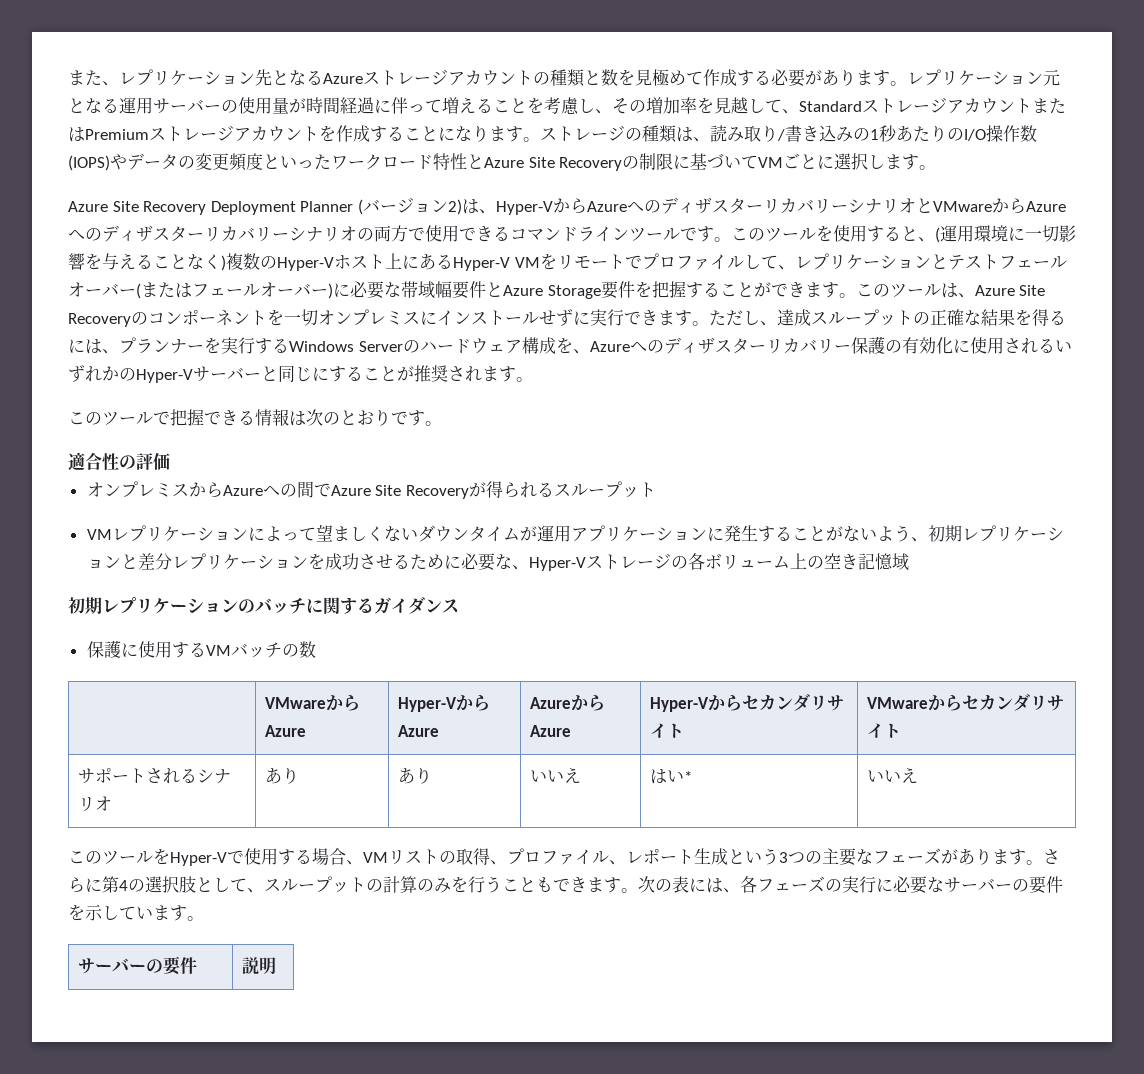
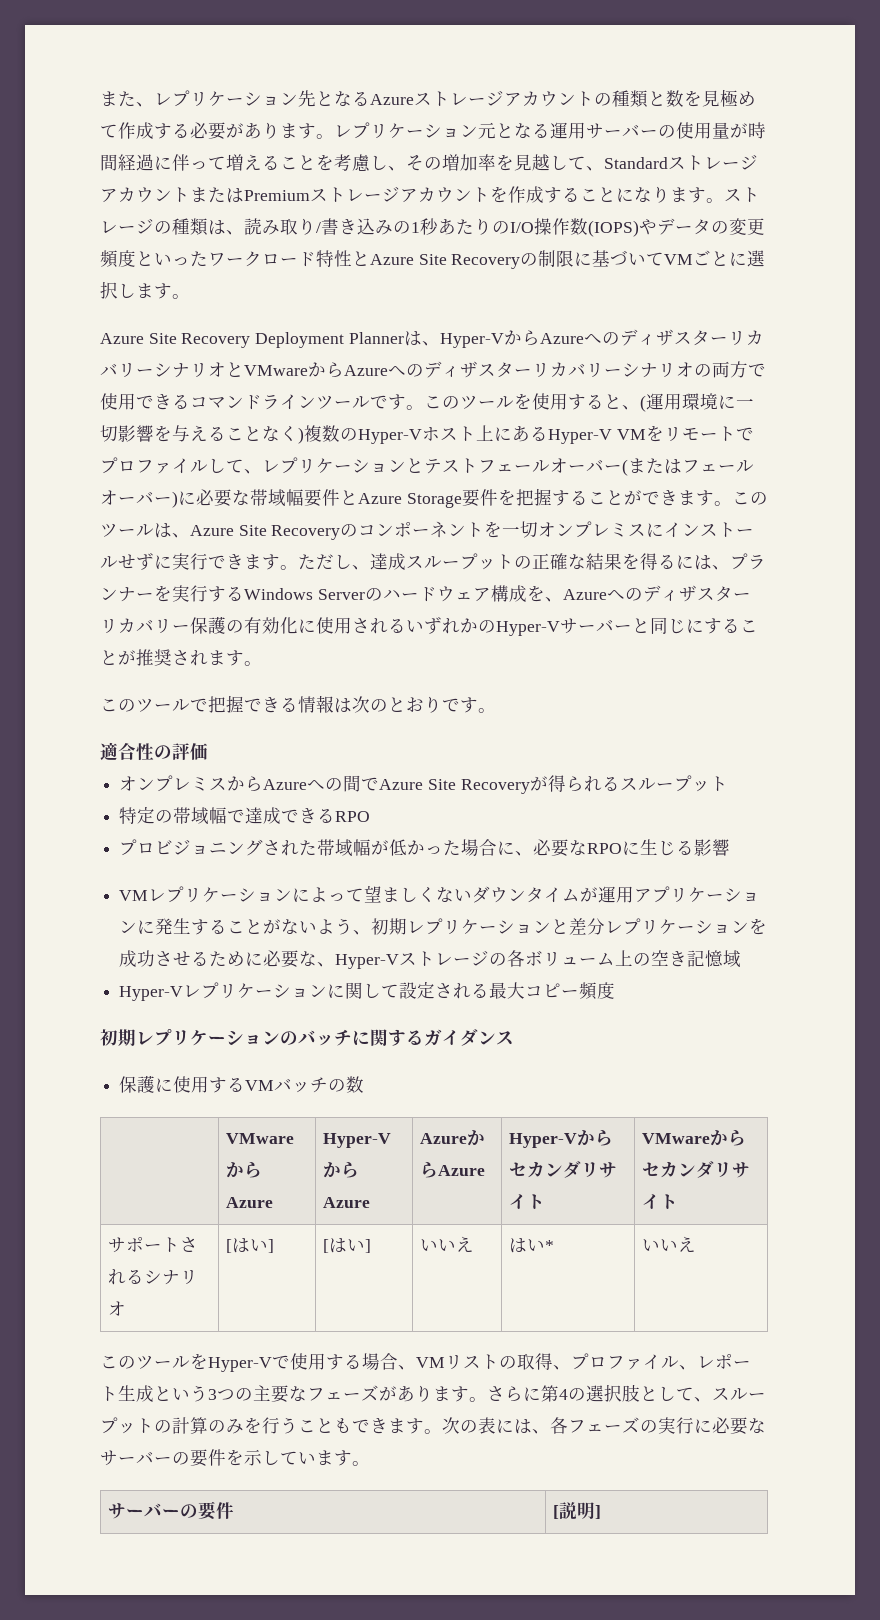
- Azure Site Recovery Deployment Planner (バージョン2)は、Hyper-VからAzureへのディザスターリカバリーシナリオとVMwareからAzureへのディザスターリカバリーシナリオの両方で使用できるコマンドラインツールです。
+ Azure Site Recovery Deployment Plannerは、Hyper-VからAzureへのディザスターリカバリーシナリオとVMwareからAzureへのディザスターリカバリーシナリオの両方で使用できるコマンドラインツールです。
+ 特定の帯域幅で達成できるRPO
+ プロビジョニングされた帯域幅が低かった場合に、必要なRPOに生じる影響
+ Hyper-Vレプリケーションに関して設定される最大コピー頻度
- サポートされるシナリオ | あり | あり | いいえ | はい* | いいえ
+ サポートされるシナリオ | [はい] | [はい] | いいえ | はい* | いいえ
- サーバーの要件 | 説明
+ サーバーの要件 | [説明]

